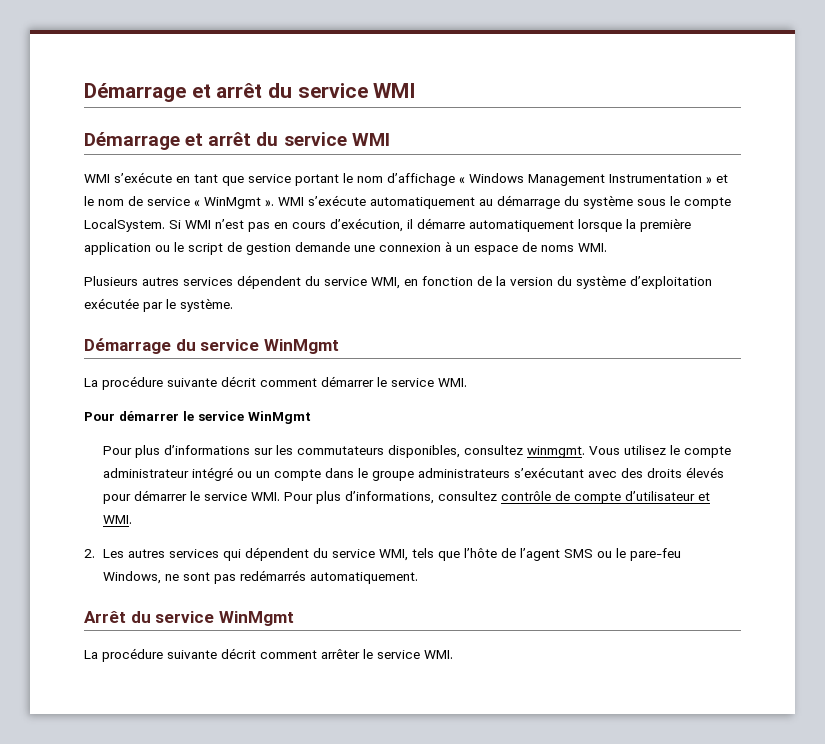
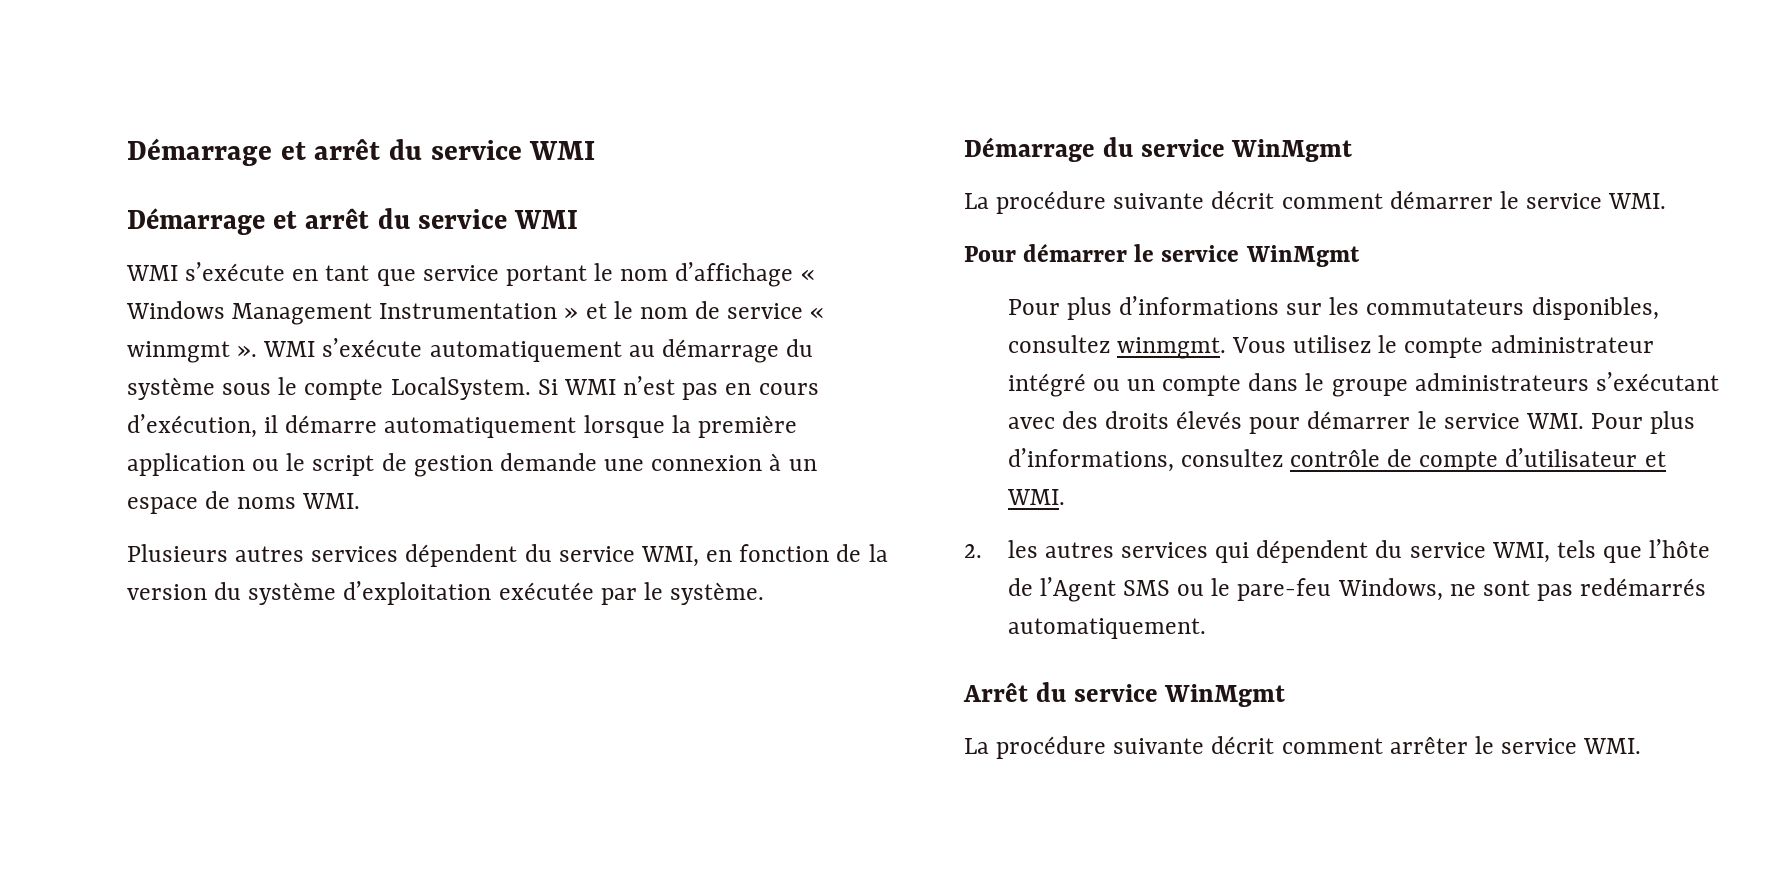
- WMI s’exécute en tant que service portant le nom d’affichage « Windows Management Instrumentation » et le nom de service « WinMgmt ».
+ WMI s’exécute en tant que service portant le nom d’affichage « Windows Management Instrumentation » et le nom de service « winmgmt ».
- 2. Les autres services qui dépendent du service WMI, tels que l’hôte de l’agent SMS ou le pare-feu Windows, ne sont pas redémarrés automatiquement.
+ 2. les autres services qui dépendent du service WMI, tels que l’hôte de l’Agent SMS ou le pare-feu Windows, ne sont pas redémarrés automatiquement.

